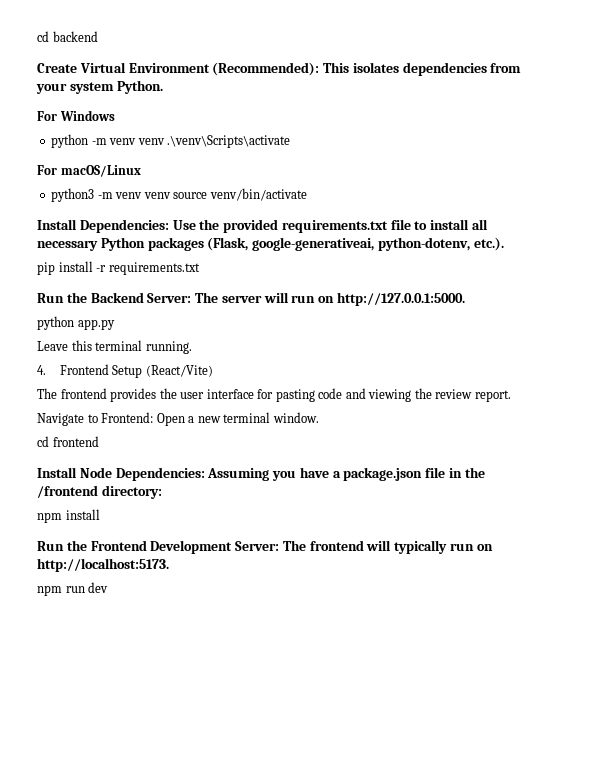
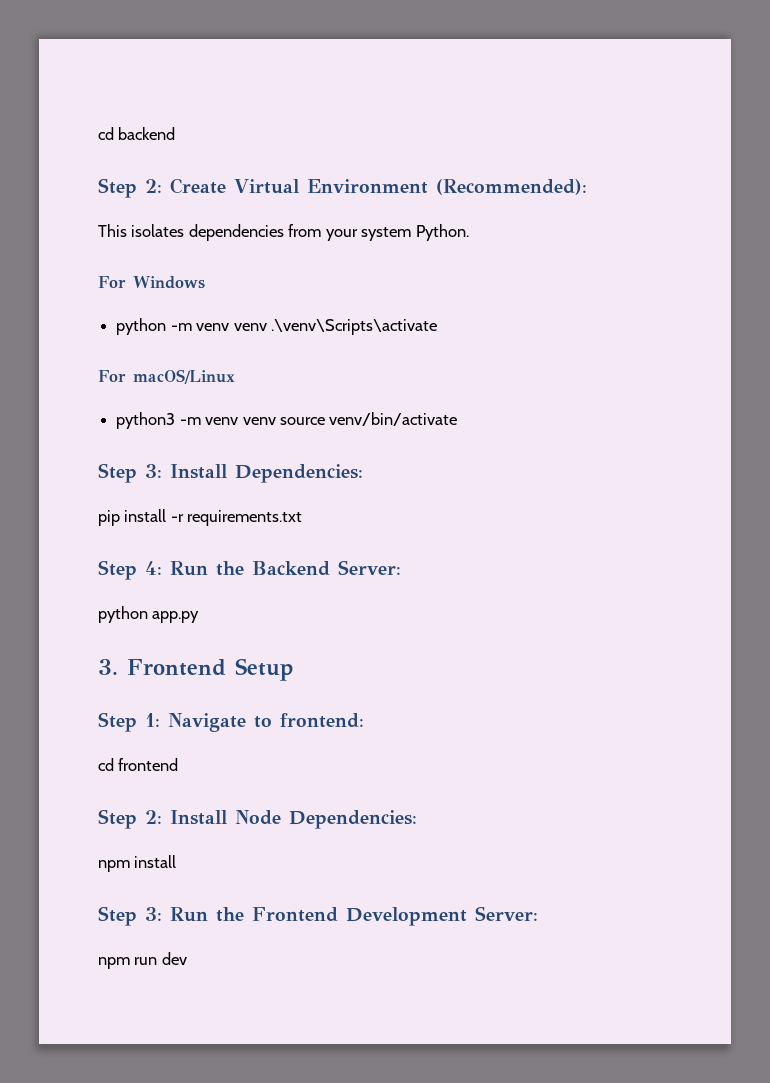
- Create Virtual Environment (Recommended): This isolates dependencies from your system Python.
+ Step 2: Create Virtual Environment (Recommended):
+ This isolates dependencies from your system Python.
- Install Dependencies: Use the provided requirements.txt file to install all necessary Python packages (Flask, google-generativeai, python-dotenv, etc.).
+ Step 3: Install Dependencies:
- Run the Backend Server: The server will run on http://127.0.0.1:5000.
+ Step 4: Run the Backend Server:
  python app.py
- Leave this terminal running.
- 4. Frontend Setup (React/Vite)
- The frontend provides the user interface for pasting code and viewing the review report.
- Navigate to Frontend: Open a new terminal window.
+ 3. Frontend Setup
+ Step 1: Navigate to frontend:
- Install Node Dependencies: Assuming you have a package.json file in the /frontend directory:
+ Step 2: Install Node Dependencies:
- Run the Frontend Development Server: The frontend will typically run on http://localhost:5173.
+ Step 3: Run the Frontend Development Server:

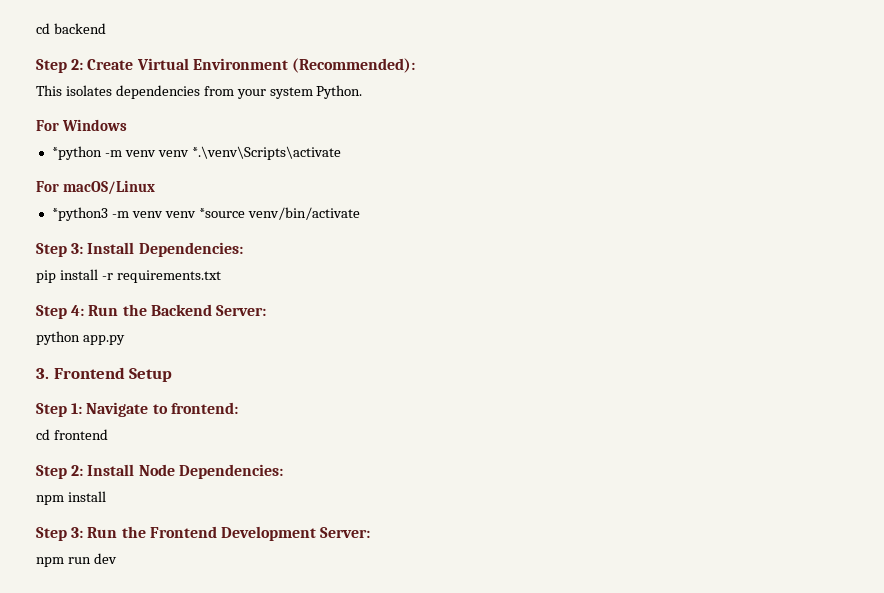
- python -m venv venv .\venv\Scripts\activate
+ *python -m venv venv *.\venv\Scripts\activate
- python3 -m venv venv source venv/bin/activate
+ *python3 -m venv venv *source venv/bin/activate

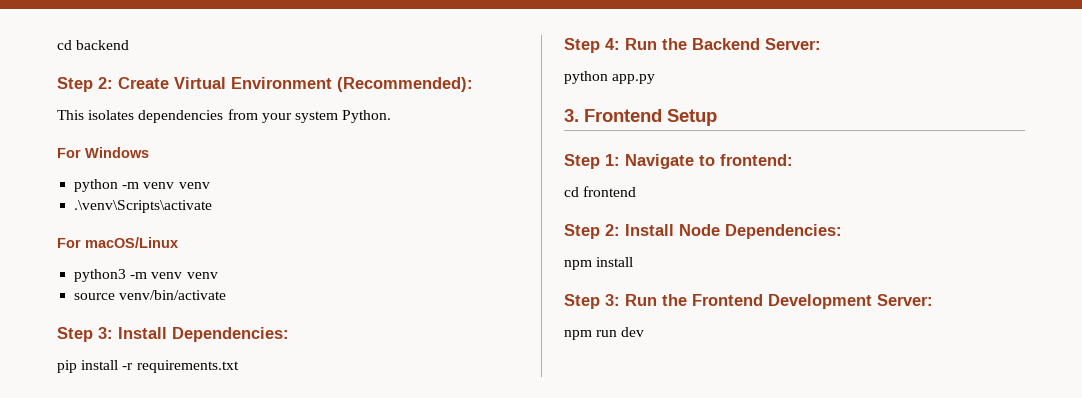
- *python -m venv venv *.\venv\Scripts\activate
+ python -m venv venv
+ .\venv\Scripts\activate
- *python3 -m venv venv *source venv/bin/activate
+ python3 -m venv venv
+ source venv/bin/activate

